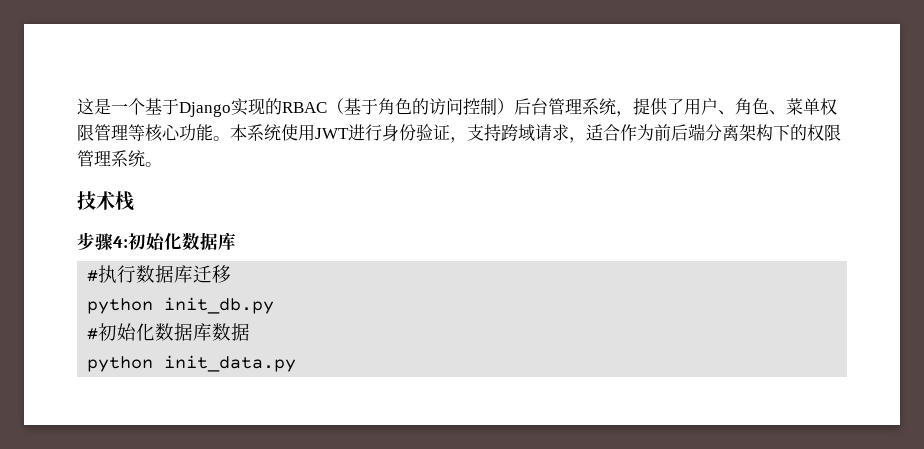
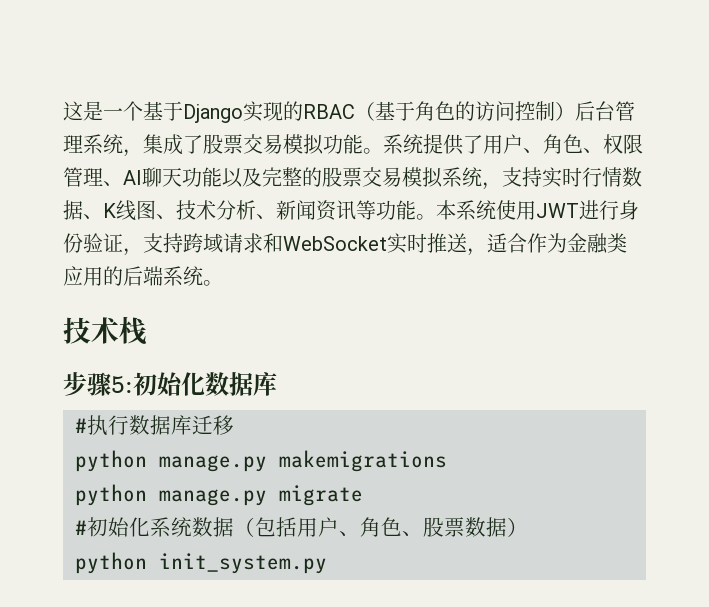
- 这是一个基于Django实现的RBAC（基于角色的访问控制）后台管理系统，提供了用户、角色、菜单权限管理等核心功能。
+ 这是一个基于Django实现的RBAC（基于角色的访问控制）后台管理系统，集成了股票交易模拟功能。系统提供了用户、角色、权限管理、AI聊天功能以及完整的股票交易模拟系统，支持实时行情数据、K线图、技术分析、新闻资讯等功能。
- 本系统使用JWT进行身份验证，支持跨域请求，适合作为前后端分离架构下的权限管理系统。
+ 本系统使用JWT进行身份验证，支持跨域请求和WebSocket实时推送，适合作为金融类应用的后端系统。
- 步骤4:初始化数据库
+ 步骤5:初始化数据库
- python init_db.py
- #初始化数据库数据
- python init_data.py
+ python manage.py makemigrations
+ python manage.py migrate
+ #初始化系统数据（包括用户、角色、股票数据）
+ python init_system.py

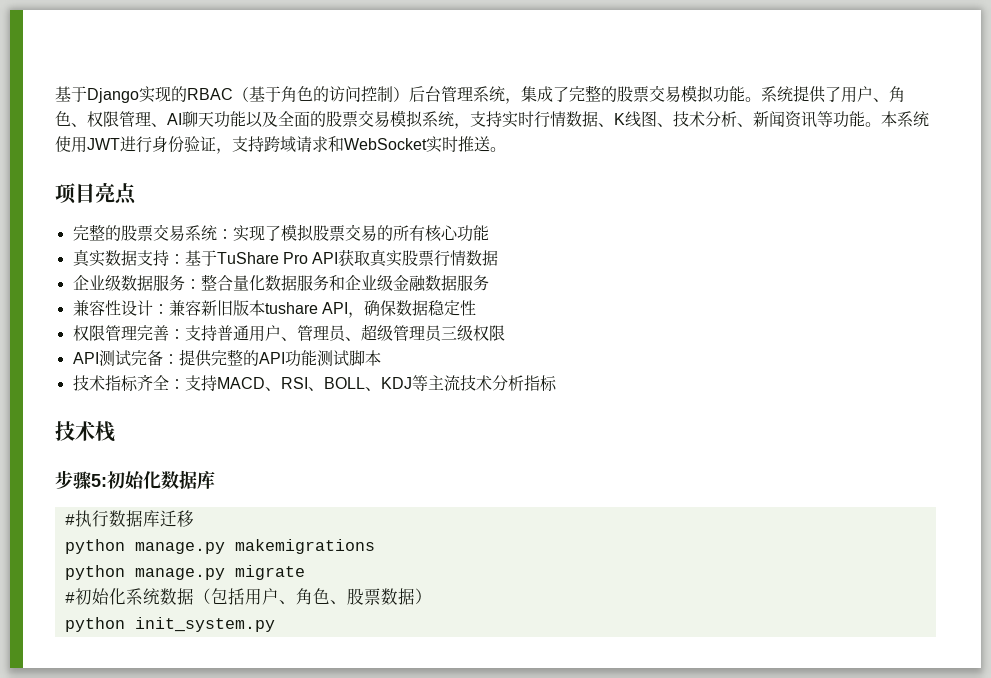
- 这是一个基于Django实现的RBAC（基于角色的访问控制）后台管理系统，集成了股票交易模拟功能。
+ 基于Django实现的RBAC（基于角色的访问控制）后台管理系统，集成了完整的股票交易模拟功能。
- 系统提供了用户、角色、权限管理、AI聊天功能以及完整的股票交易模拟系统，支持实时行情数据、K线图、技术分析、新闻资讯等功能。
+ 系统提供了用户、角色、权限管理、AI聊天功能以及全面的股票交易模拟系统，支持实时行情数据、K线图、技术分析、新闻资讯等功能。
- 本系统使用JWT进行身份验证，支持跨域请求和WebSocket实时推送，适合作为金融类应用的后端系统。
+ 本系统使用JWT进行身份验证，支持跨域请求和WebSocket实时推送。
+ 项目亮点
+ 完整的股票交易系统：实现了模拟股票交易的所有核心功能
+ 真实数据支持：基于TuShare Pro API获取真实股票行情数据
+ 企业级数据服务：整合量化数据服务和企业级金融数据服务
+ 兼容性设计：兼容新旧版本tushare API，确保数据稳定性
+ 权限管理完善：支持普通用户、管理员、超级管理员三级权限
+ API测试完备：提供完整的API功能测试脚本
+ 技术指标齐全：支持MACD、RSI、BOLL、KDJ等主流技术分析指标

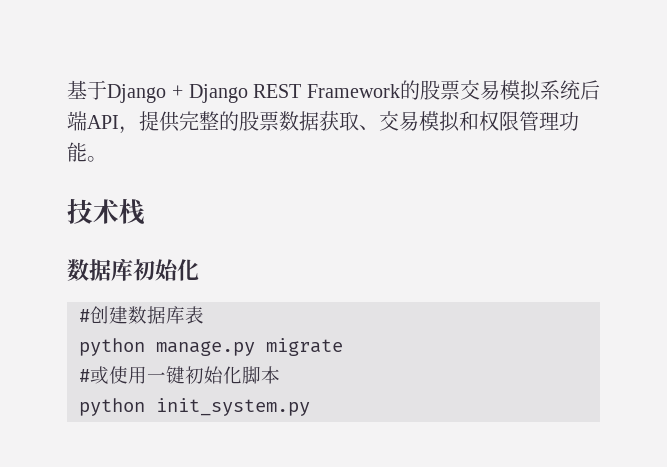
- 基于Django实现的RBAC（基于角色的访问控制）后台管理系统，集成了完整的股票交易模拟功能。系统提供了用户、角色、权限管理、AI聊天功能以及全面的股票交易模拟系统，支持实时行情数据、K线图、技术分析、新闻资讯等功能。本系统使用JWT进行身份验证，支持跨域请求和WebSocket实时推送。
- 项目亮点
- 完整的股票交易系统：实现了模拟股票交易的所有核心功能
- 真实数据支持：基于TuShare Pro API获取真实股票行情数据
- 企业级数据服务：整合量化数据服务和企业级金融数据服务
- 兼容性设计：兼容新旧版本tushare API，确保数据稳定性
- 权限管理完善：支持普通用户、管理员、超级管理员三级权限
- API测试完备：提供完整的API功能测试脚本
- 技术指标齐全：支持MACD、RSI、BOLL、KDJ等主流技术分析指标
+ 基于Django + Django REST Framework的股票交易模拟系统后端API，提供完整的股票数据获取、交易模拟和权限管理功能。
- 步骤5:初始化数据库
- #执行数据库迁移
- python manage.py makemigrations
+ 数据库初始化
+ #创建数据库表
  python manage.py migrate
- #初始化系统数据（包括用户、角色、股票数据）
+ #或使用一键初始化脚本

